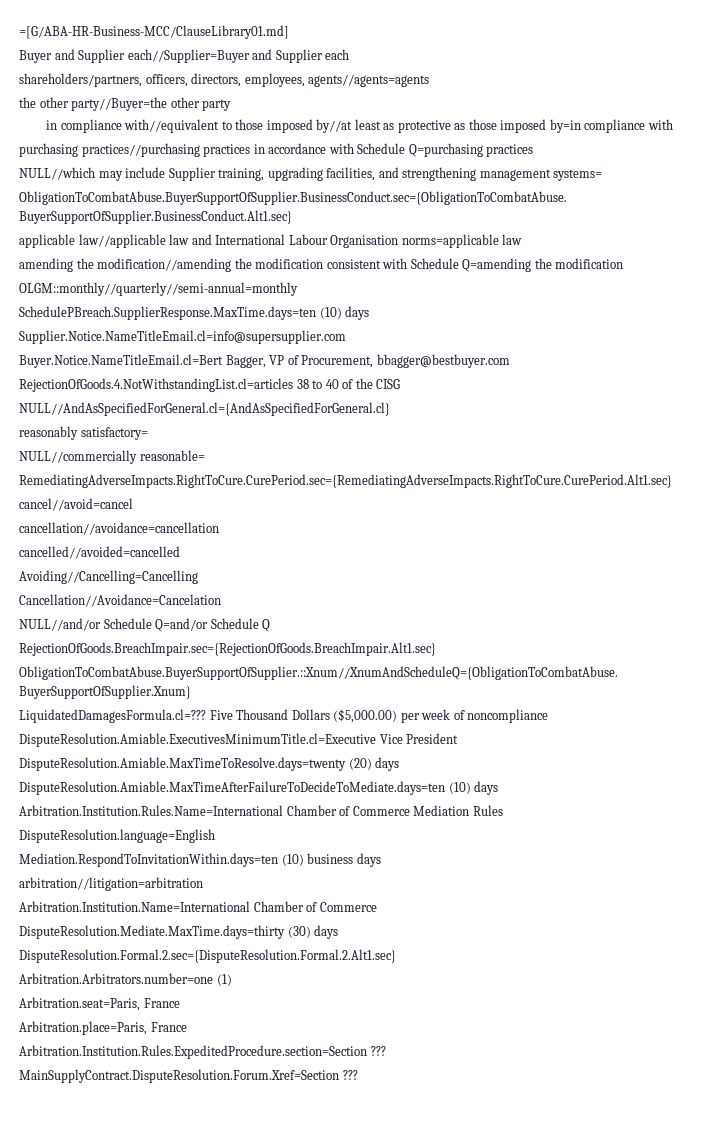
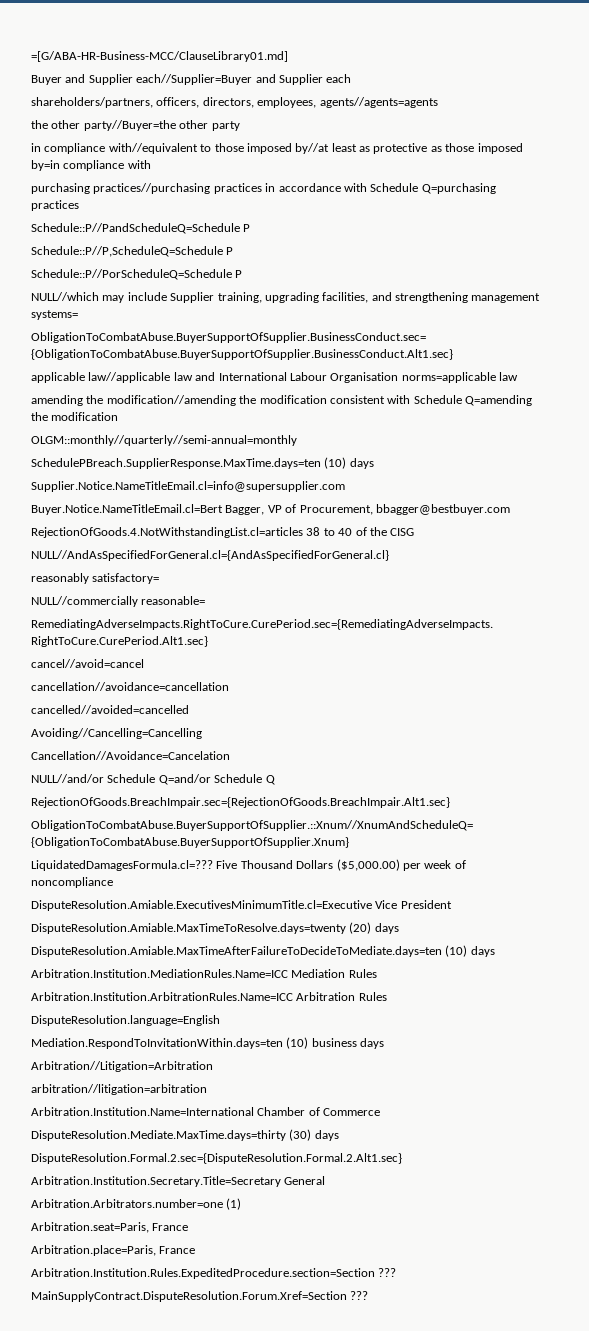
+ Schedule::P//PandScheduleQ=Schedule P
+ Schedule::P//P,ScheduleQ=Schedule P
+ Schedule::P//PorScheduleQ=Schedule P
- Arbitration.Institution.Rules.Name=International Chamber of Commerce Mediation Rules
+ Arbitration.Institution.MediationRules.Name=ICC Mediation Rules
+ Arbitration.Institution.ArbitrationRules.Name=ICC Arbitration Rules
+ Arbitration//Litigation=Arbitration
+ Arbitration.Institution.Secretary.Title=Secretary General

